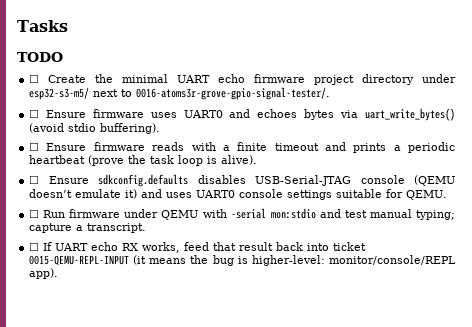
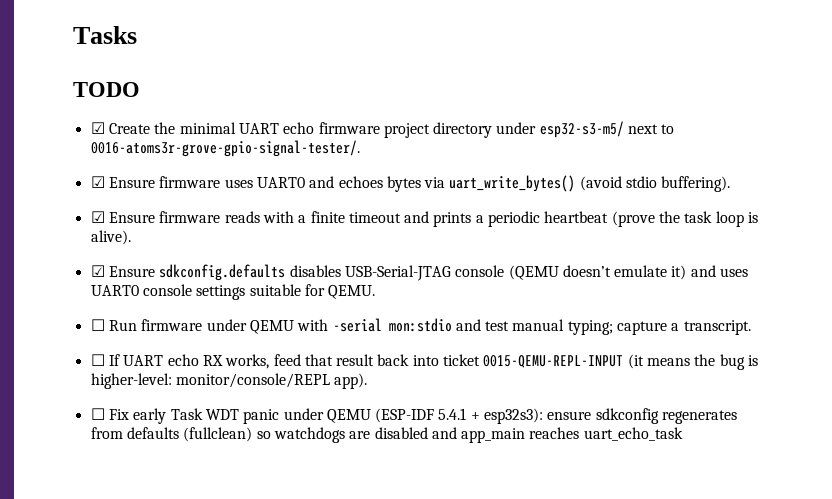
- ☐ Create the minimal UART echo firmware project directory under esp32-s3-m5/ next to 0016-atoms3r-grove-gpio-signal-tester/.
+ ☑ Create the minimal UART echo firmware project directory under esp32-s3-m5/ next to 0016-atoms3r-grove-gpio-signal-tester/.
- ☐ Ensure firmware uses UART0 and echoes bytes via uart_write_bytes() (avoid stdio buffering).
+ ☑ Ensure firmware uses UART0 and echoes bytes via uart_write_bytes() (avoid stdio buffering).
- ☐ Ensure firmware reads with a finite timeout and prints a periodic heartbeat (prove the task loop is alive).
+ ☑ Ensure firmware reads with a finite timeout and prints a periodic heartbeat (prove the task loop is alive).
- ☐ Ensure sdkconfig.defaults disables USB-Serial-JTAG console (QEMU doesn’t emulate it) and uses UART0 console settings suitable for QEMU.
+ ☑ Ensure sdkconfig.defaults disables USB-Serial-JTAG console (QEMU doesn’t emulate it) and uses UART0 console settings suitable for QEMU.
+ ☐ Fix early Task WDT panic under QEMU (ESP-IDF 5.4.1 + esp32s3): ensure sdkconfig regenerates from defaults (fullclean) so watchdogs are disabled and app_main reaches uart_echo_task

